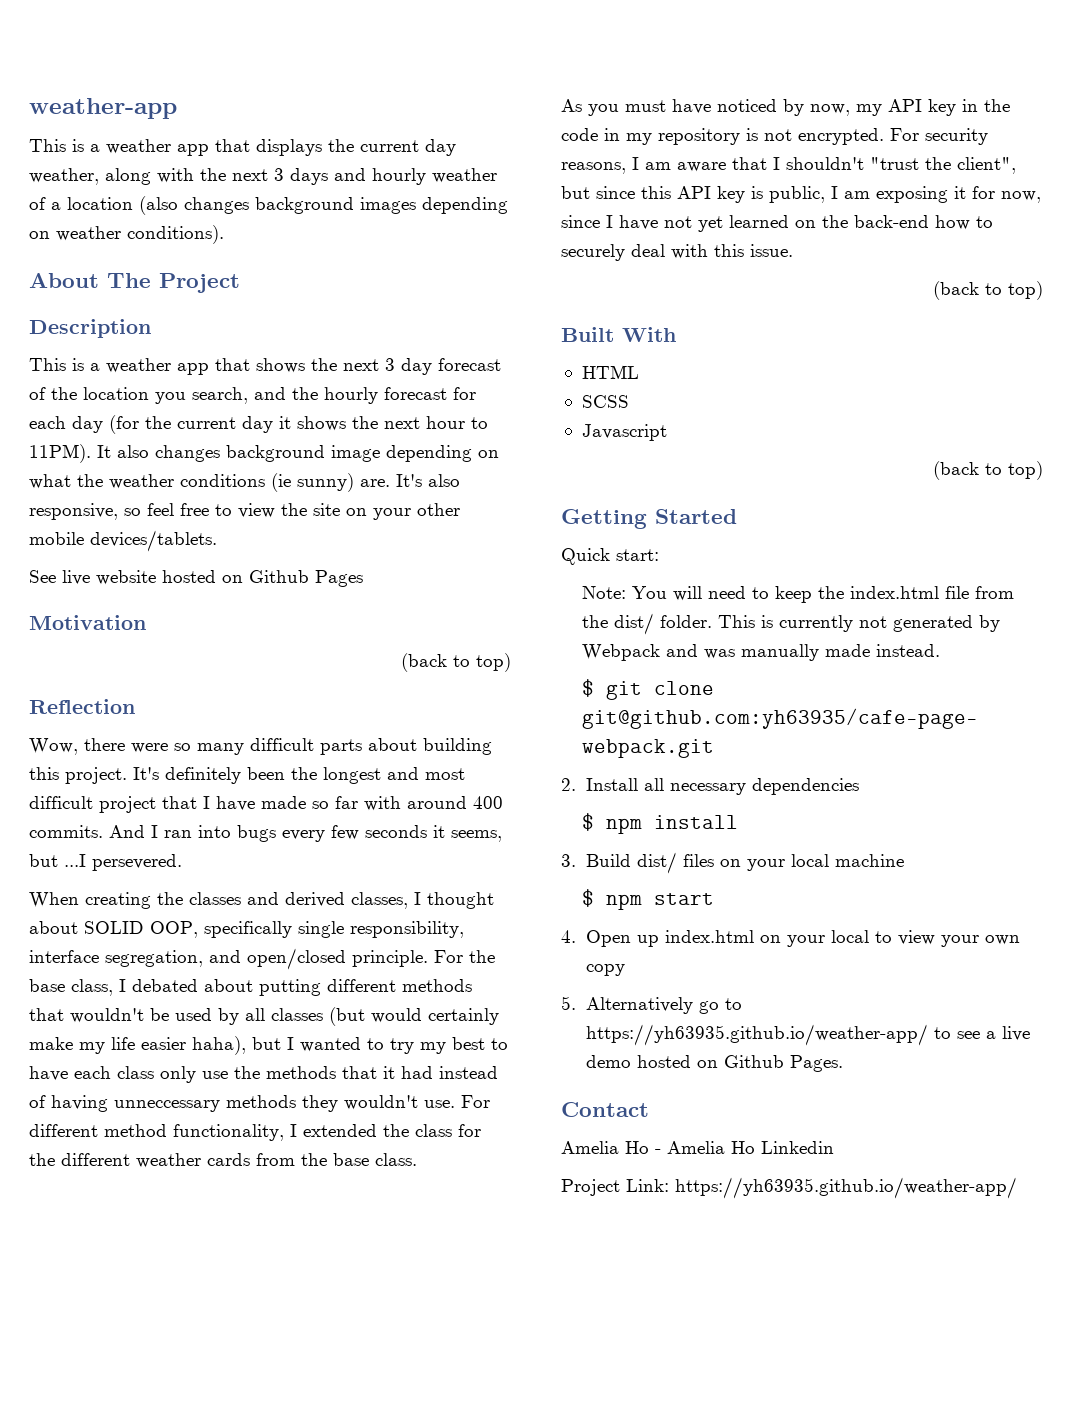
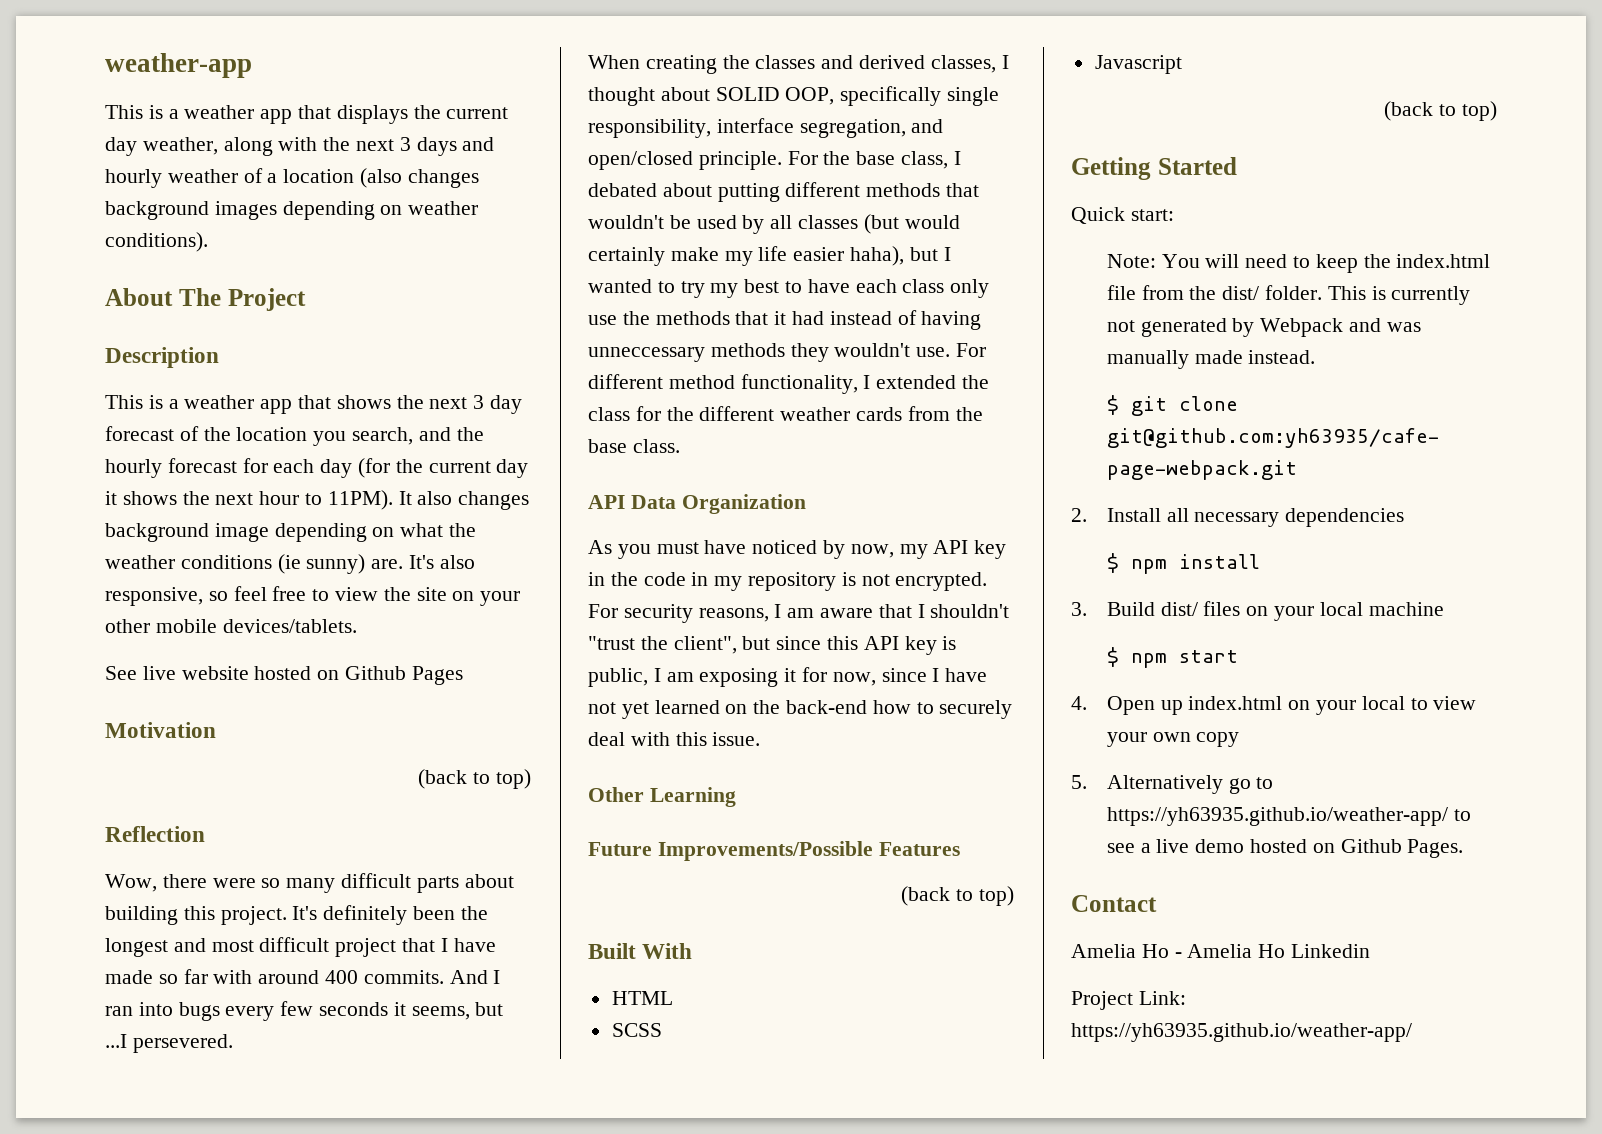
+ API Data Organization
+ Other Learning
+ Future Improvements/Possible Features

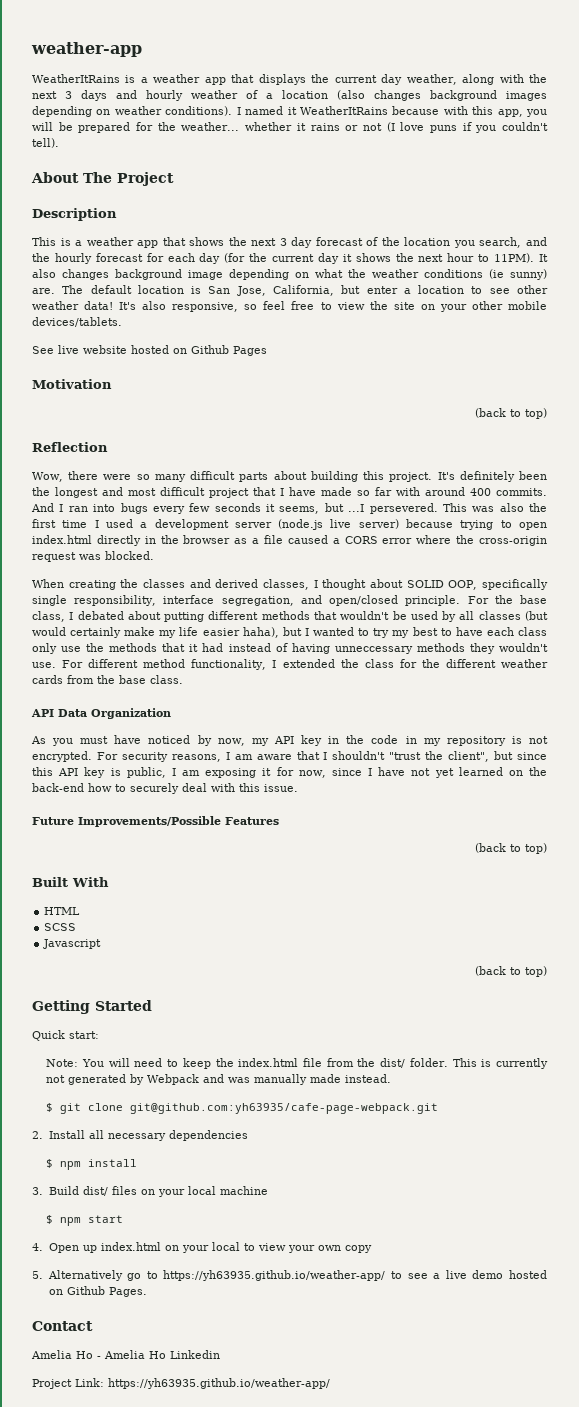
- This is a weather app that displays the current day weather, along with the next 3 days and hourly weather of a location (also changes background images depending on weather conditions).
+ WeatherItRains is a weather app that displays the current day weather, along with the next 3 days and hourly weather of a location (also changes background images depending on weather conditions). I named it WeatherItRains because with this app, you will be prepared for the weather... whether it rains or not (I love puns if you couldn't tell).
+ The default location is San Jose, California, but enter a location to see other weather data!
+ This was also the first time I used a development server (node.js live server) because trying to open index.html directly in the browser as a file caused a CORS error where the cross-origin request was blocked.
- Other Learning

